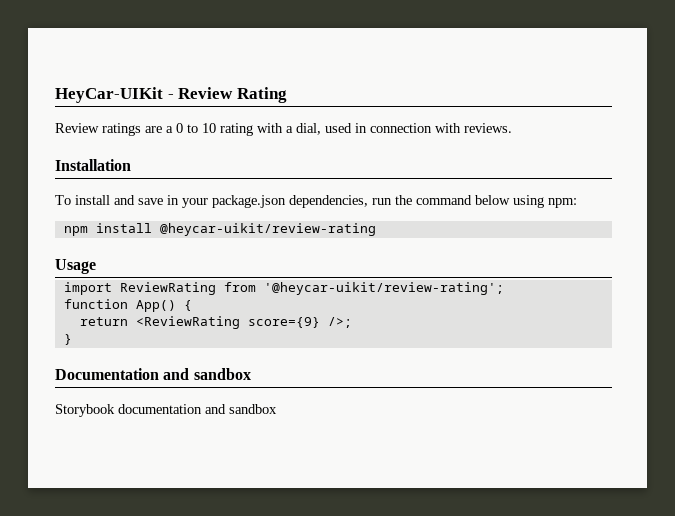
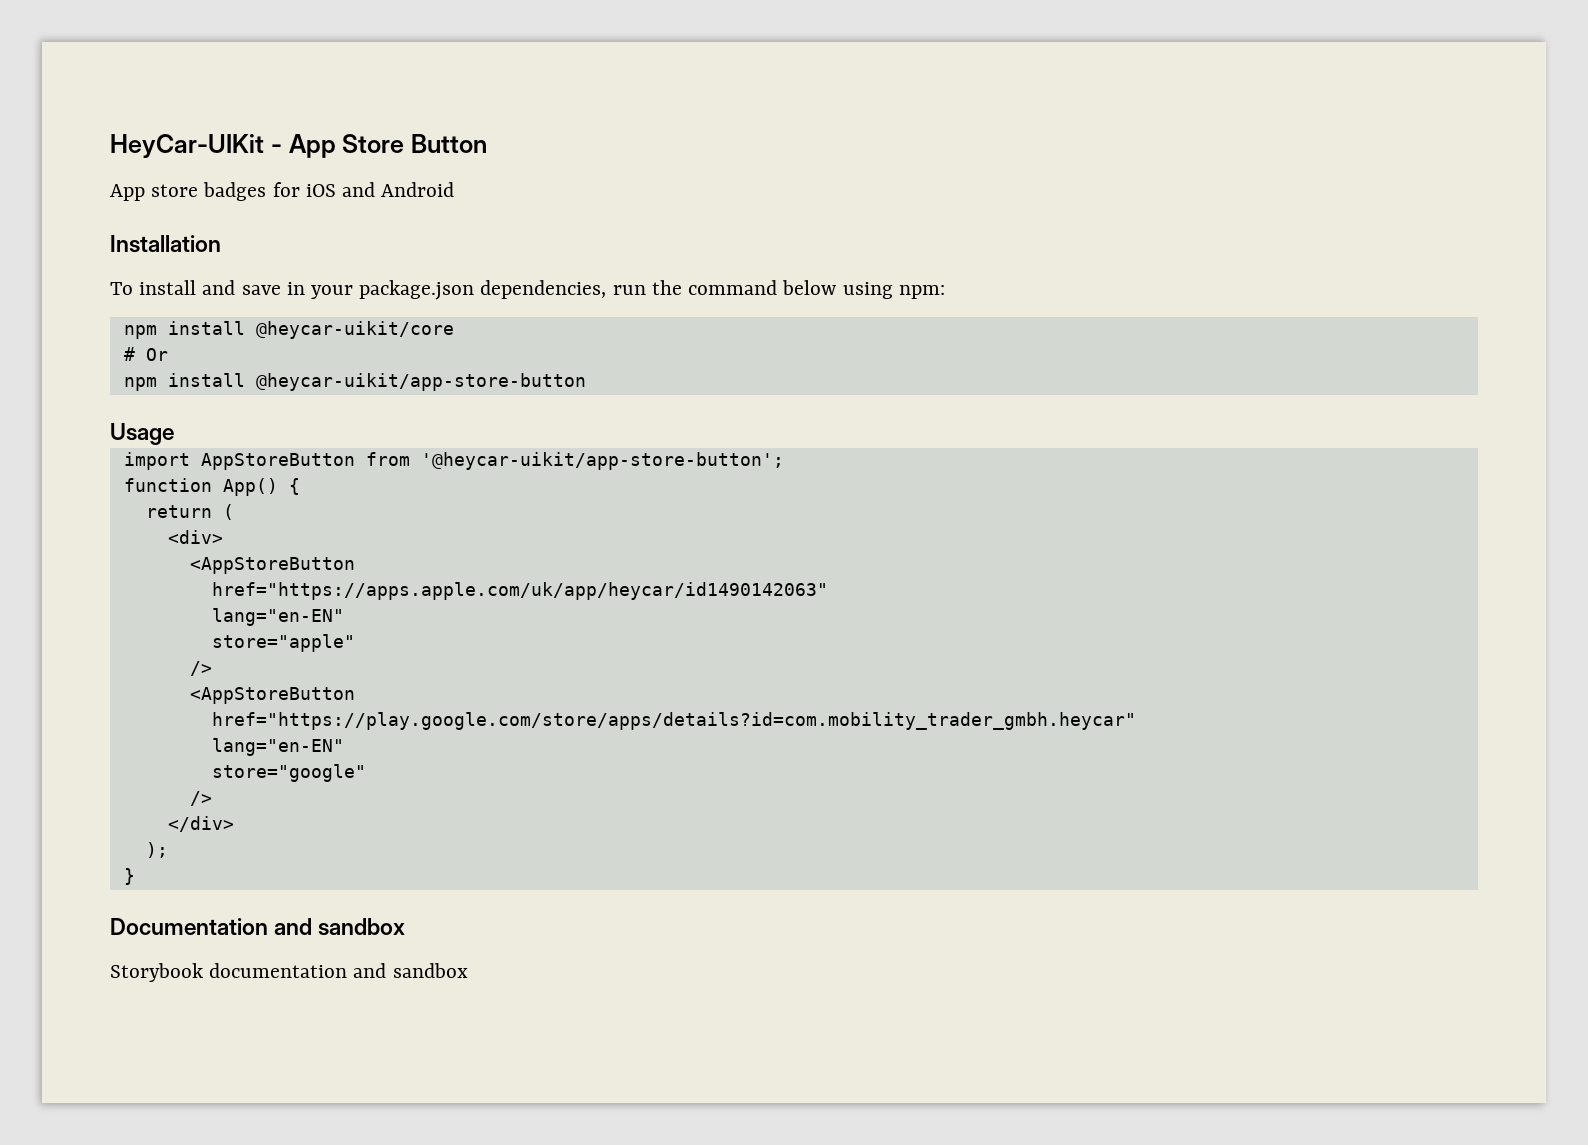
- HeyCar-UIKit - Review Rating
- Review ratings are a 0 to 10 rating with a dial, used in connection with reviews.
+ HeyCar-UIKit - App Store Button
+ App store badges for iOS and Android
- npm install @heycar-uikit/review-rating
+ npm install @heycar-uikit/core
+ # Or
+ npm install @heycar-uikit/app-store-button
- import ReviewRating from '@heycar-uikit/review-rating';
+ import AppStoreButton from '@heycar-uikit/app-store-button';
- return <ReviewRating score={9} />;
+ return (
+ <div>
+ <AppStoreButton
+ href="https://apps.apple.com/uk/app/heycar/id1490142063"
+ lang="en-EN"
+ store="apple"
+ />
+ <AppStoreButton
+ href="https://play.google.com/store/apps/details?id=com.mobility_trader_gmbh.heycar"
+ lang="en-EN"
+ store="google"
+ />
+ </div>
+ );

